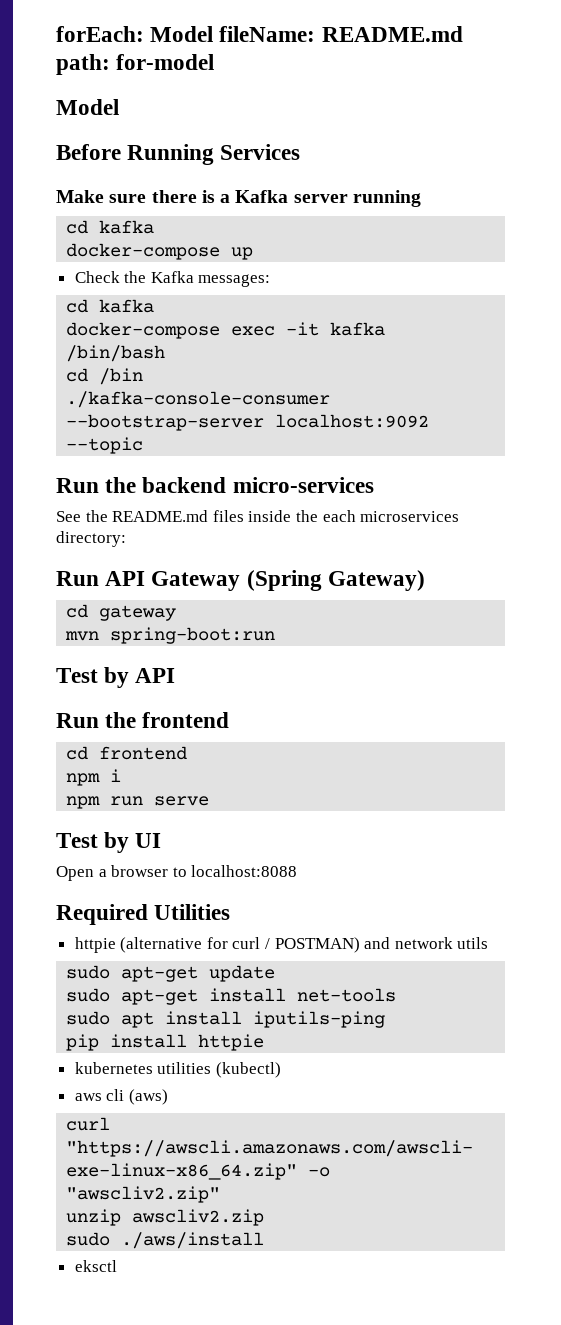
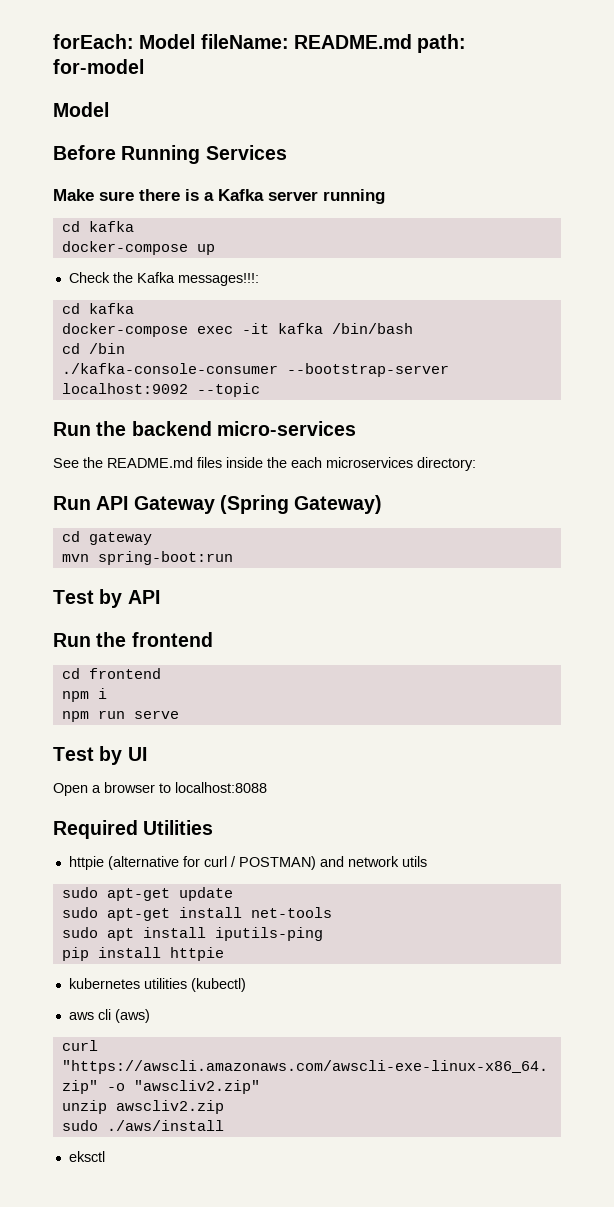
- Check the Kafka messages:
+ Check the Kafka messages!!!:

